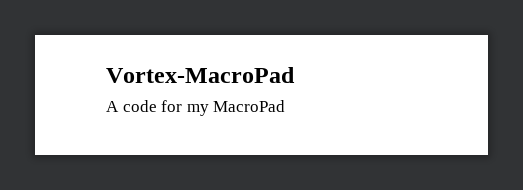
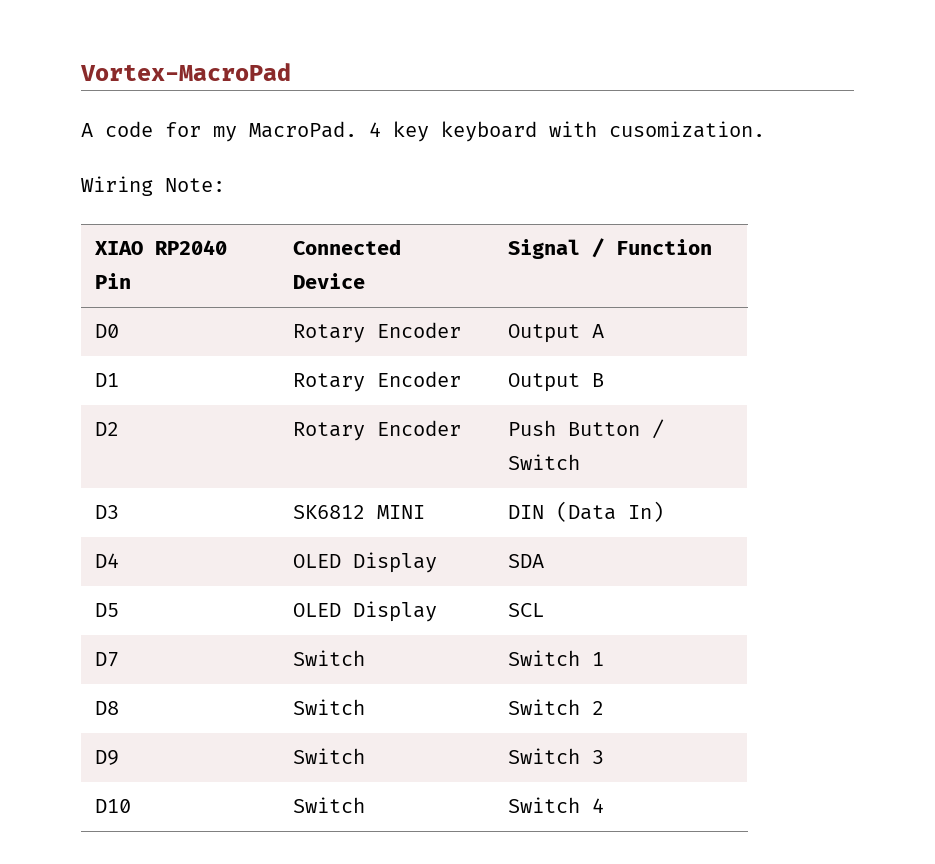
- A code for my MacroPad
+ A code for my MacroPad. 4 key keyboard with cusomization.
+ Wiring Note:
+ XIAO RP2040 Pin | Connected Device | Signal / Function
+ D0 | Rotary Encoder | Output A
+ D1 | Rotary Encoder | Output B
+ D2 | Rotary Encoder | Push Button / Switch
+ D3 | SK6812 MINI | DIN (Data In)
+ D4 | OLED Display | SDA
+ D5 | OLED Display | SCL
+ D7 | Switch | Switch 1
+ D8 | Switch | Switch 2
+ D9 | Switch | Switch 3
+ D10 | Switch | Switch 4

